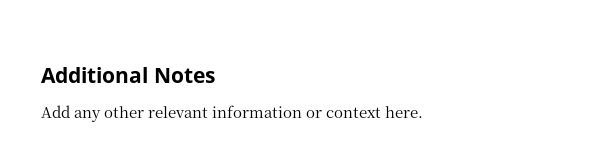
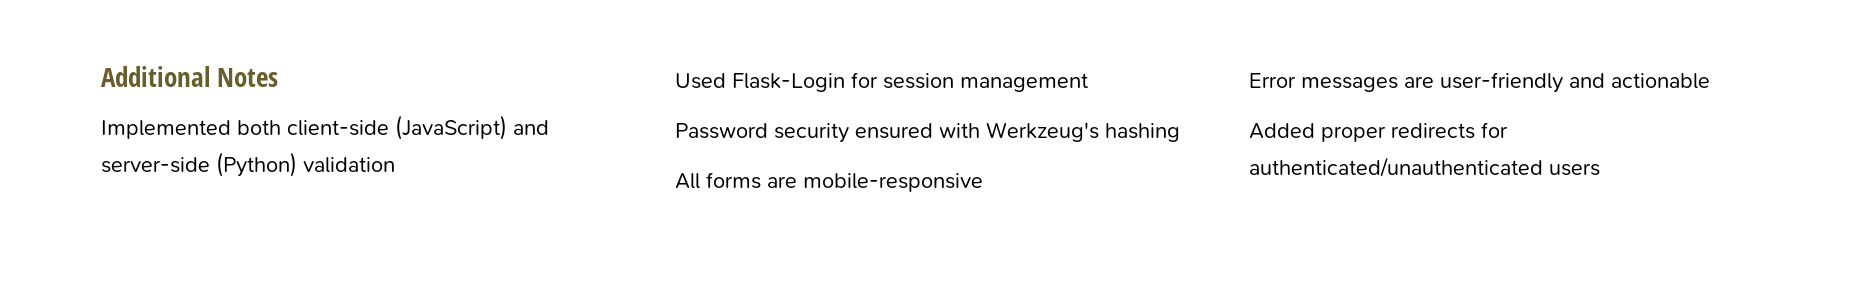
- Add any other relevant information or context here.
+ Implemented both client-side (JavaScript) and server-side (Python) validation
+ Used Flask-Login for session management
+ Password security ensured with Werkzeug's hashing
+ All forms are mobile-responsive
+ Error messages are user-friendly and actionable
+ Added proper redirects for authenticated/unauthenticated users

